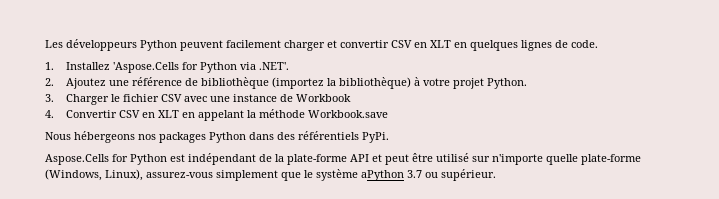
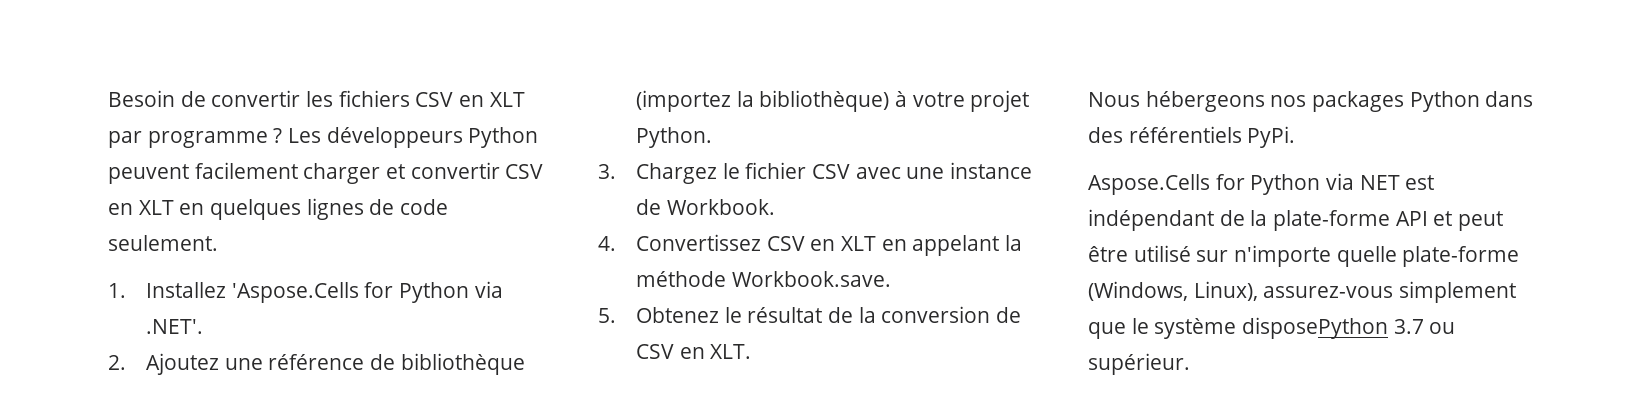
+ Besoin de convertir les fichiers CSV en XLT par programme ?
- Les développeurs Python peuvent facilement charger et convertir CSV en XLT en quelques lignes de code.
+ Les développeurs Python peuvent facilement charger et convertir CSV en XLT en quelques lignes de code seulement.
- 3. Charger le fichier CSV avec une instance de Workbook
+ 3. Chargez le fichier CSV avec une instance de Workbook.
- 4. Convertir CSV en XLT en appelant la méthode Workbook.save
+ 4. Convertissez CSV en XLT en appelant la méthode Workbook.save.
+ 5. Obtenez le résultat de la conversion de CSV en XLT.
- Aspose.Cells for Python est indépendant de la plate-forme API et peut être utilisé sur n'importe quelle plate-forme (Windows, Linux), assurez-vous simplement que le système aPython 3.7 ou supérieur.
+ Aspose.Cells for Python via NET est indépendant de la plate-forme API et peut être utilisé sur n'importe quelle plate-forme (Windows, Linux), assurez-vous simplement que le système disposePython 3.7 ou supérieur.

